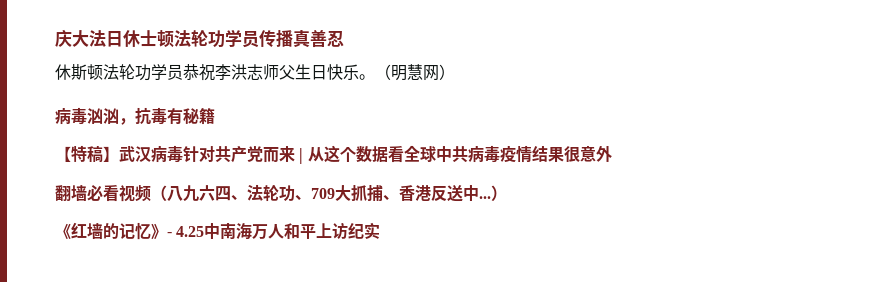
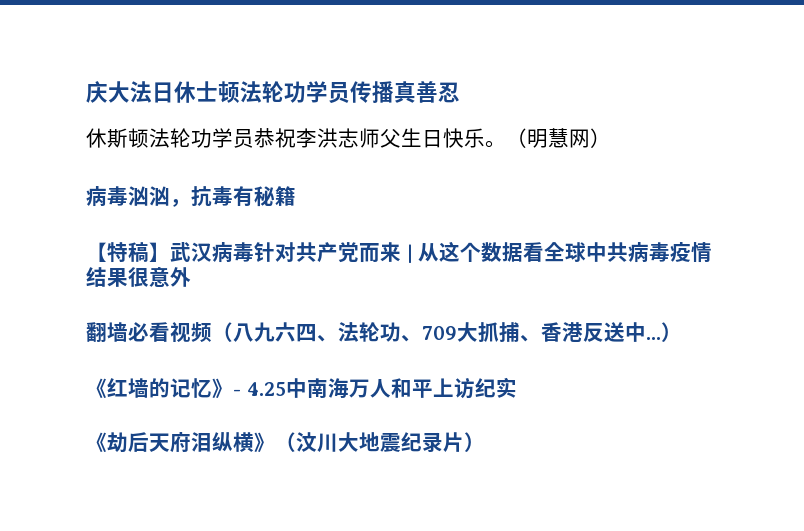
+ 《劫后天府泪纵横》（汶川大地震纪录片）

